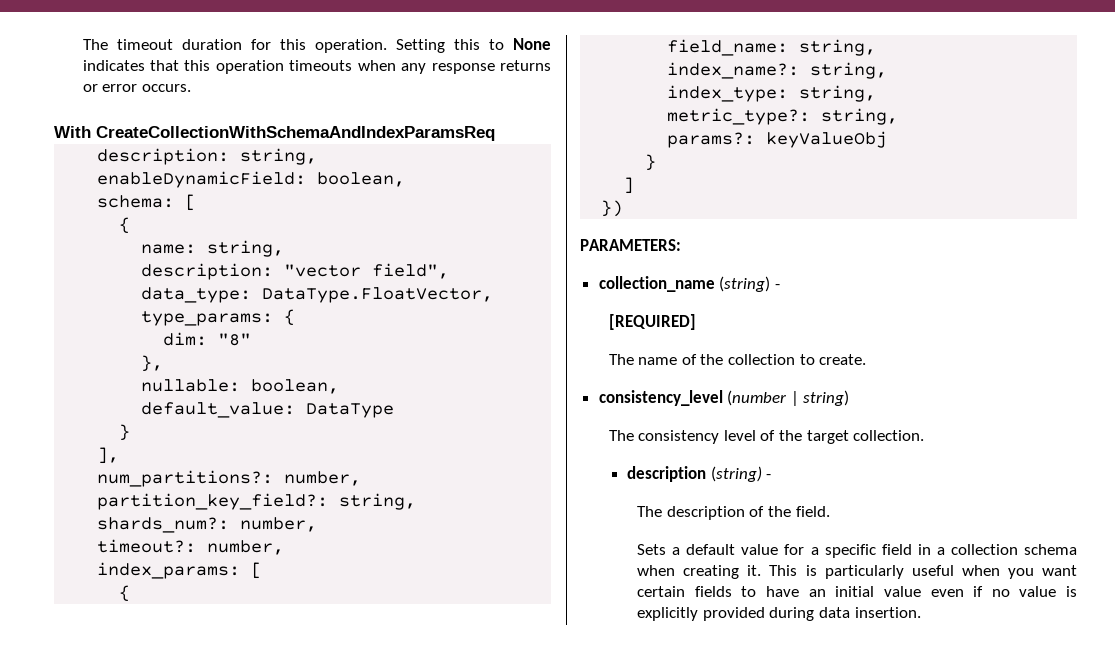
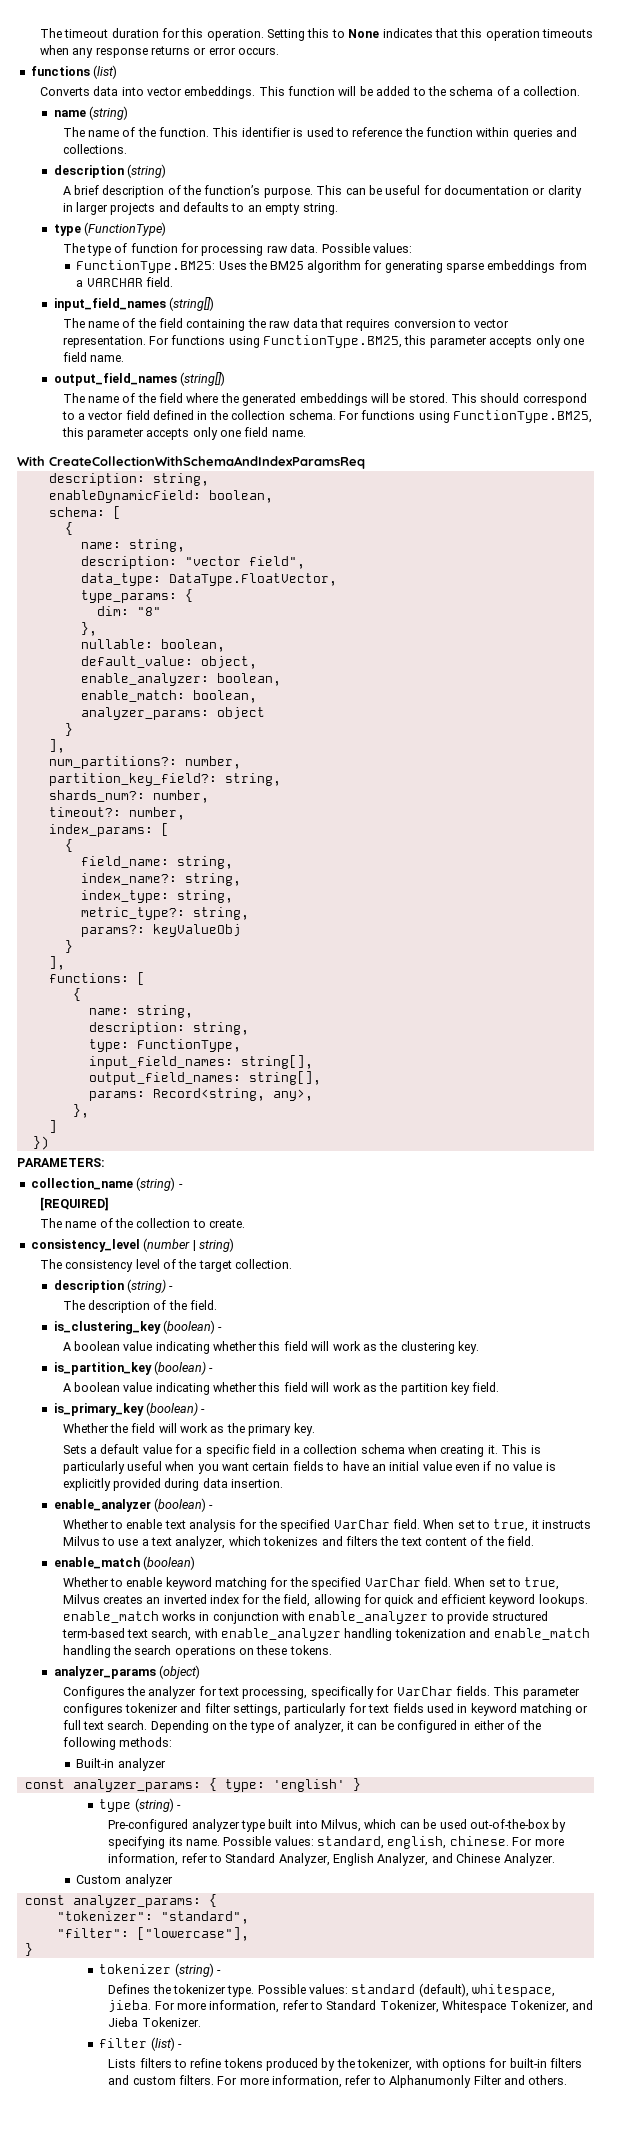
+ functions (list)
+ Converts data into vector embeddings. This function will be added to the schema of a collection.
+ name (string)
+ The name of the function. This identifier is used to reference the function within queries and collections.
+ description (string)
+ A brief description of the function’s purpose. This can be useful for documentation or clarity in larger projects and defaults to an empty string.
+ type (FunctionType)
+ The type of function for processing raw data. Possible values:
+ FunctionType.BM25: Uses the BM25 algorithm for generating sparse embeddings from a VARCHAR field.
+ input_field_names (string[])
+ The name of the field containing the raw data that requires conversion to vector representation. For functions using FunctionType.BM25, this parameter accepts only one field name.
+ output_field_names (string[])
+ The name of the field where the generated embeddings will be stored. This should correspond to a vector field defined in the collection schema. For functions using FunctionType.BM25, this parameter accepts only one field name.
- default_value: DataType
+ default_value: object,
+ enable_analyzer: boolean,
+ enable_match: boolean,
+ analyzer_params: object
  params?: keyValueObj
  }
+ ],
+ functions: [
+ {
+ name: string,
+ description: string,
+ type: FunctionType,
+ input_field_names: string[],
+ output_field_names: string[],
+ params: Record<string, any>,
+ },
+ is_clustering_key (boolean) -
+ A boolean value indicating whether this field will work as the clustering key.
+ is_partition_key (boolean) -
+ A boolean value indicating whether this field will work as the partition key field.
+ is_primary_key (boolean) -
+ Whether the field will work as the primary key.
+ enable_analyzer (boolean) -
+ Whether to enable text analysis for the specified VarChar field. When set to true, it instructs Milvus to use a text analyzer, which tokenizes and filters the text content of the field.
+ enable_match (boolean)
+ Whether to enable keyword matching for the specified VarChar field. When set to true, Milvus creates an inverted index for the field, allowing for quick and efficient keyword lookups. enable_match works in conjunction with enable_analyzer to provide structured term-based text search, with enable_analyzer handling tokenization and enable_match handling the search operations on these tokens.
+ analyzer_params (object)
+ Configures the analyzer for text processing, specifically for VarChar fields. This parameter configures tokenizer and filter settings, particularly for text fields used in keyword matching or full text search. Depending on the type of analyzer, it can be configured in either of the following methods:
+ Built-in analyzer
+ const analyzer_params: { type: 'english' }
+ type (string) -
+ Pre-configured analyzer type built into Milvus, which can be used out-of-the-box by specifying its name. Possible values: standard, english, chinese. For more information, refer to Standard Analyzer, English Analyzer, and Chinese Analyzer.
+ Custom analyzer
+ const analyzer_params: {
+ "tokenizer": "standard",
+ "filter": ["lowercase"],
+ }
+ tokenizer (string) -
+ Defines the tokenizer type. Possible values: standard (default), whitespace, jieba. For more information, refer to Standard Tokenizer, Whitespace Tokenizer, and Jieba Tokenizer.
+ filter (list) -
+ Lists filters to refine tokens produced by the tokenizer, with options for built-in filters and custom filters. For more information, refer to Alphanumonly Filter and others.

